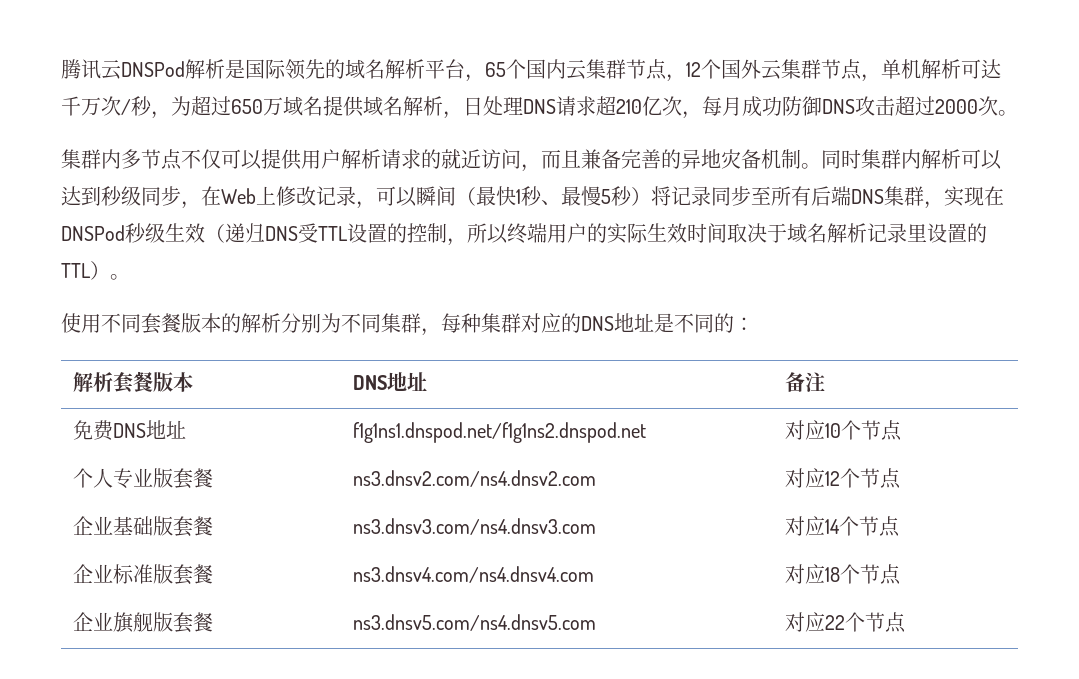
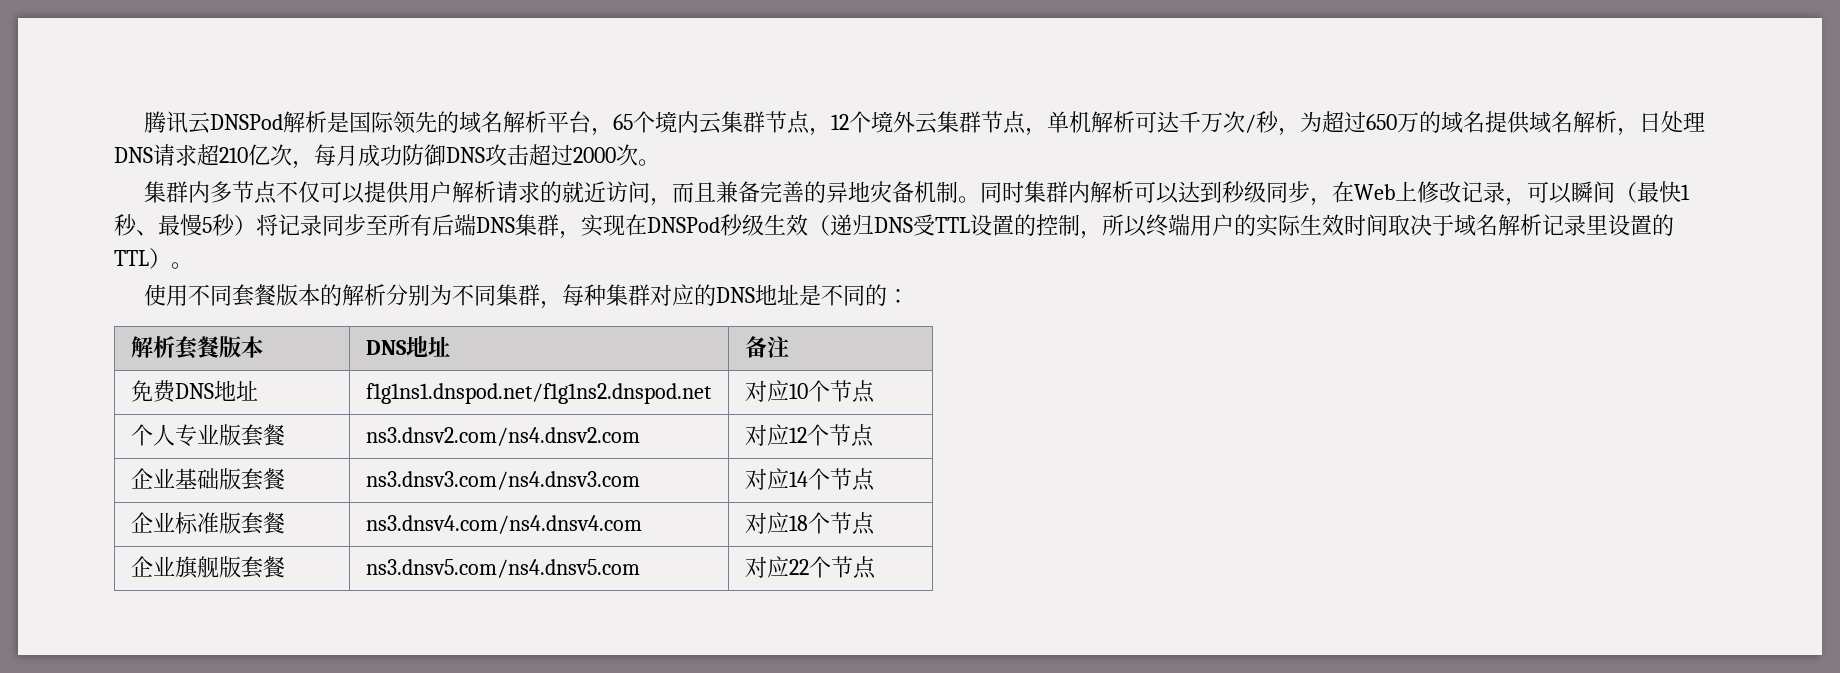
- 腾讯云DNSPod解析是国际领先的域名解析平台，65个国内云集群节点，12个国外云集群节点，单机解析可达千万次/秒，为超过650万域名提供域名解析，日处理DNS请求超210亿次，每月成功防御DNS攻击超过2000次。
+ 腾讯云DNSPod解析是国际领先的域名解析平台，65个境内云集群节点，12个境外云集群节点，单机解析可达千万次/秒，为超过650万的域名提供域名解析，日处理DNS请求超210亿次，每月成功防御DNS攻击超过2000次。

